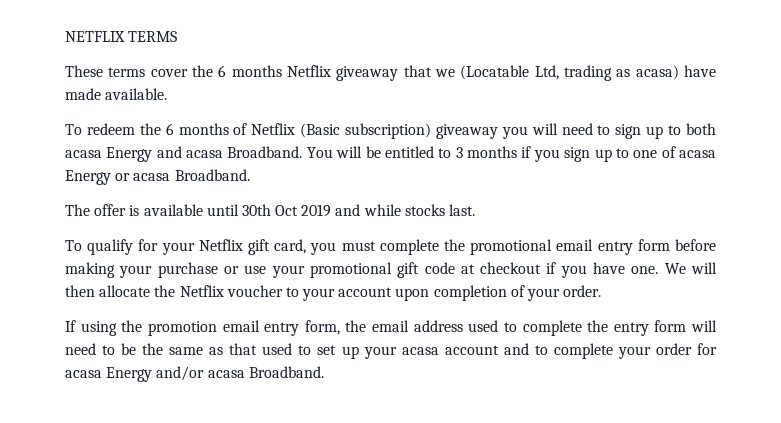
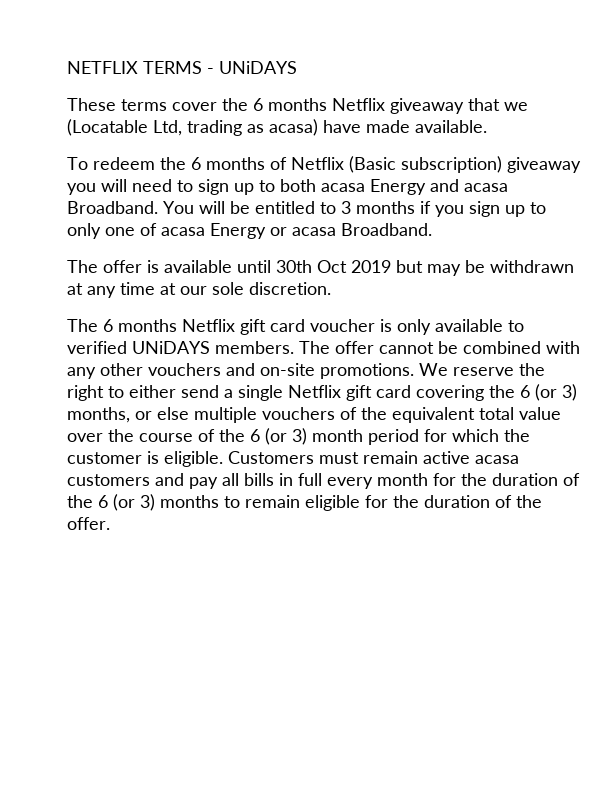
- NETFLIX TERMS
+ NETFLIX TERMS - UNiDAYS
- You will be entitled to 3 months if you sign up to one of acasa Energy or acasa Broadband.
+ You will be entitled to 3 months if you sign up to only one of acasa Energy or acasa Broadband.
- The offer is available until 30th Oct 2019 and while stocks last.
- To qualify for your Netflix gift card, you must complete the promotional email entry form before making your purchase or use your promotional gift code at checkout if you have one. We will then allocate the Netflix voucher to your account upon completion of your order.
- If using the promotion email entry form, the email address used to complete the entry form will need to be the same as that used to set up your acasa account and to complete your order for acasa Energy and/or acasa Broadband.
+ The offer is available until 30th Oct 2019 but may be withdrawn at any time at our sole discretion.
+ The 6 months Netflix gift card voucher is only available to verified UNiDAYS members. The offer cannot be combined with any other vouchers and on-site promotions. We reserve the right to either send a single Netflix gift card covering the 6 (or 3) months, or else multiple vouchers of the equivalent total value over the course of the 6 (or 3) month period for which the customer is eligible. Customers must remain active acasa customers and pay all bills in full every month for the duration of the 6 (or 3) months to remain eligible for the duration of the offer.

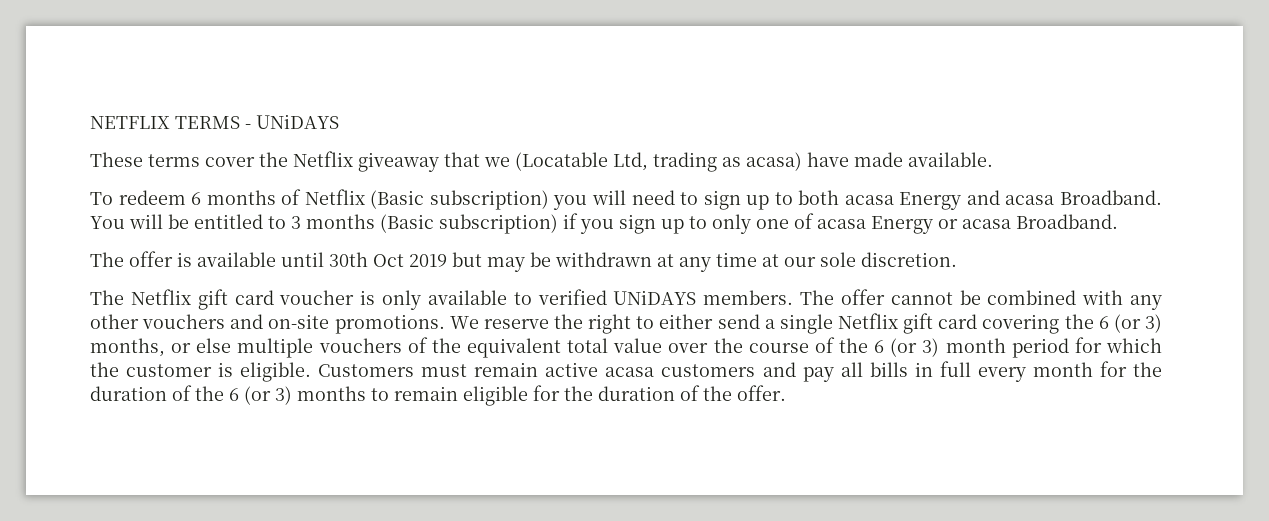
- These terms cover the 6 months Netflix giveaway that we (Locatable Ltd, trading as acasa) have made available.
+ These terms cover the Netflix giveaway that we (Locatable Ltd, trading as acasa) have made available.
- To redeem the 6 months of Netflix (Basic subscription) giveaway you will need to sign up to both acasa Energy and acasa Broadband.
+ To redeem 6 months of Netflix (Basic subscription) you will need to sign up to both acasa Energy and acasa Broadband.
- You will be entitled to 3 months if you sign up to only one of acasa Energy or acasa Broadband.
+ You will be entitled to 3 months (Basic subscription) if you sign up to only one of acasa Energy or acasa Broadband.
- The 6 months Netflix gift card voucher is only available to verified UNiDAYS members.
+ The Netflix gift card voucher is only available to verified UNiDAYS members.

